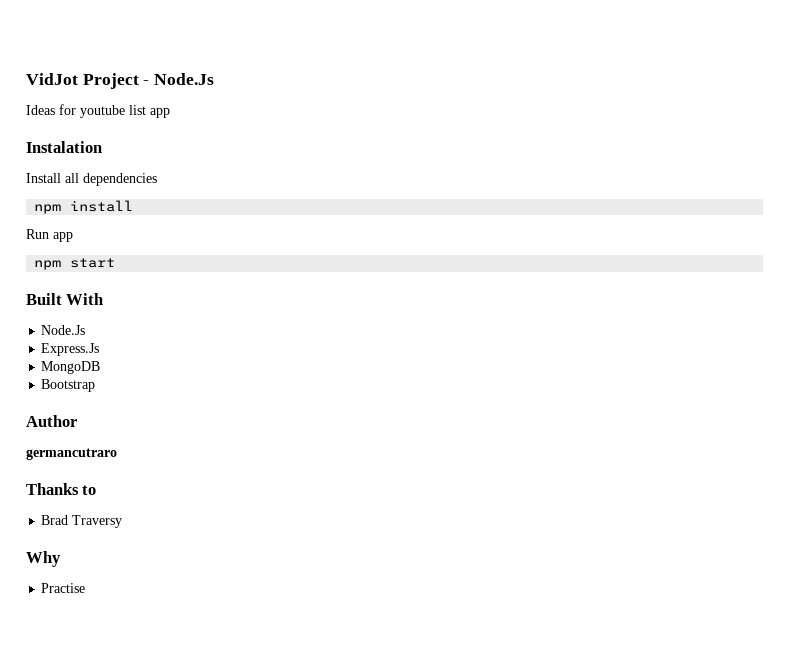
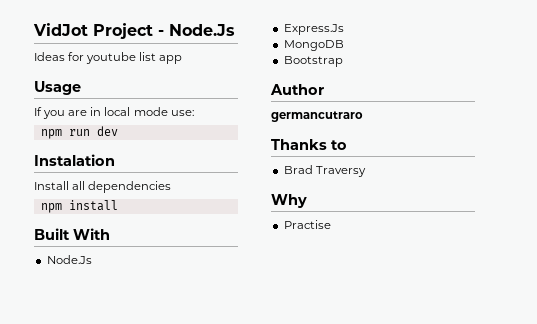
+ Usage
+ If you are in local mode use:
+ npm run dev
- Run app
- npm start

